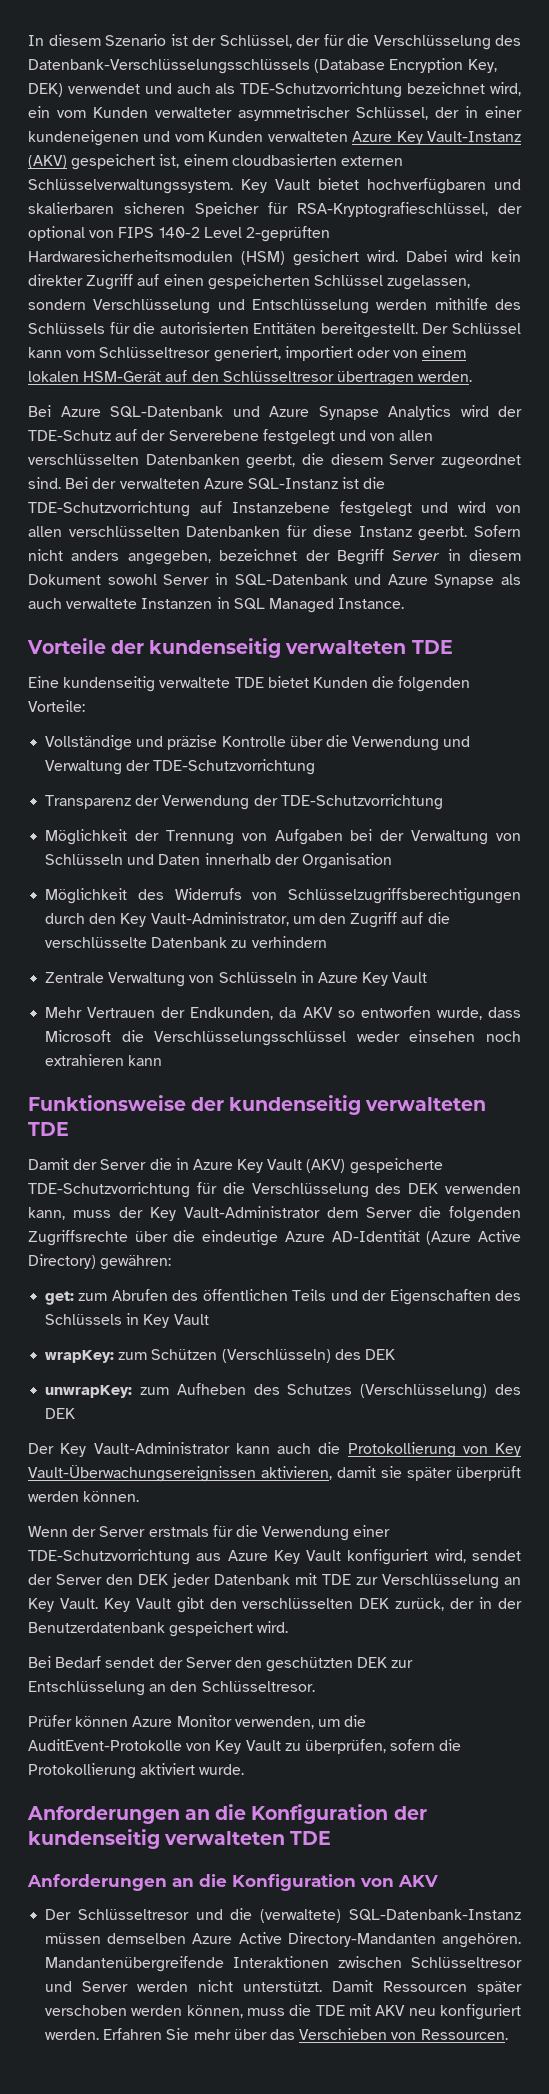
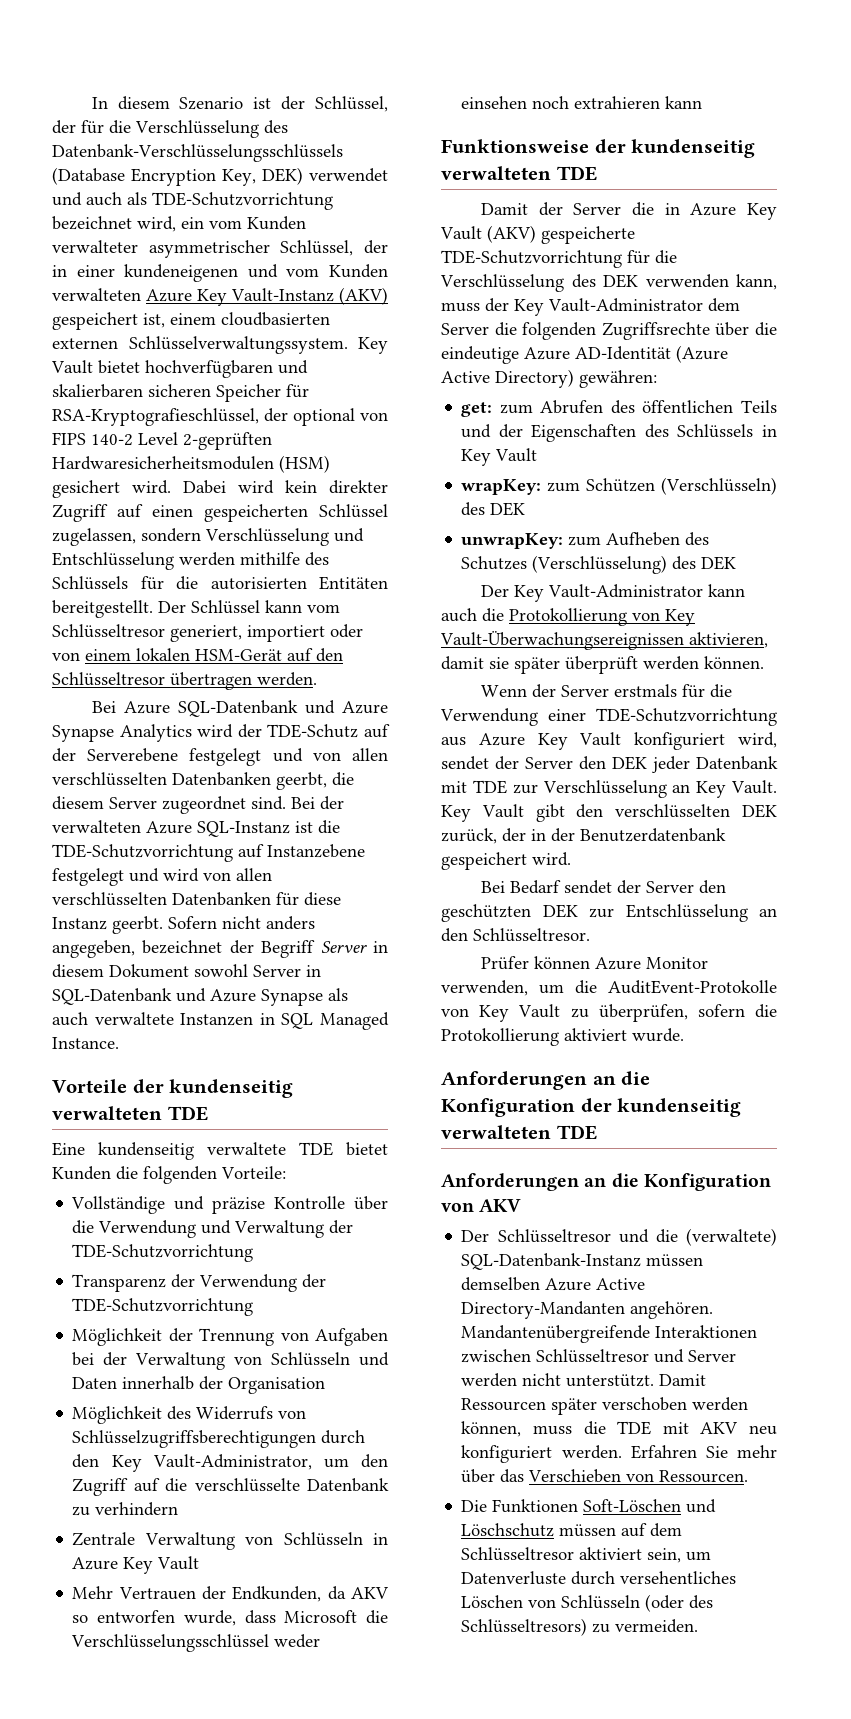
+ Die Funktionen Soft-Löschen und Löschschutz müssen auf dem Schlüsseltresor aktiviert sein, um Datenverluste durch versehentliches Löschen von Schlüsseln (oder des Schlüsseltresors) zu vermeiden.

